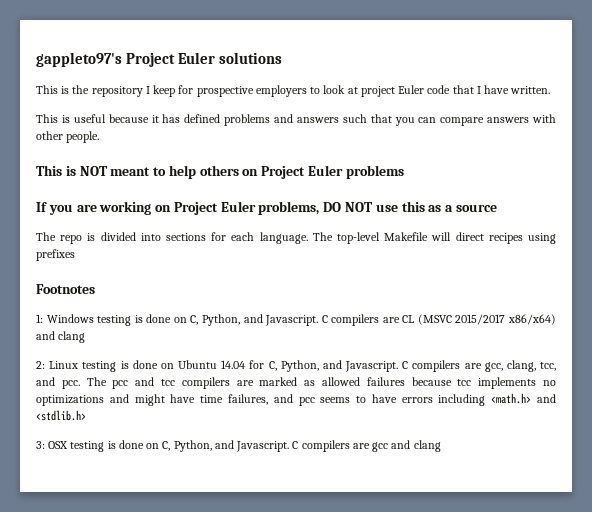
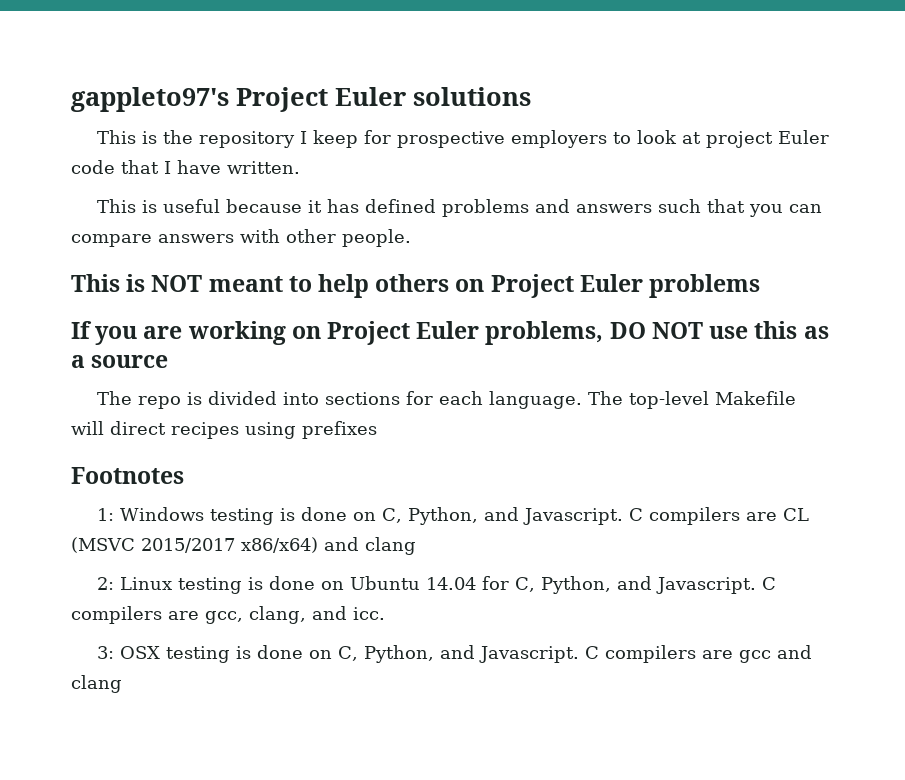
- C compilers are gcc, clang, tcc, and pcc. The pcc and tcc compilers are marked as allowed failures because tcc implements no optimizations and might have time failures, and pcc seems to have errors including <math.h> and <stdlib.h>
+ C compilers are gcc, clang, and icc.

